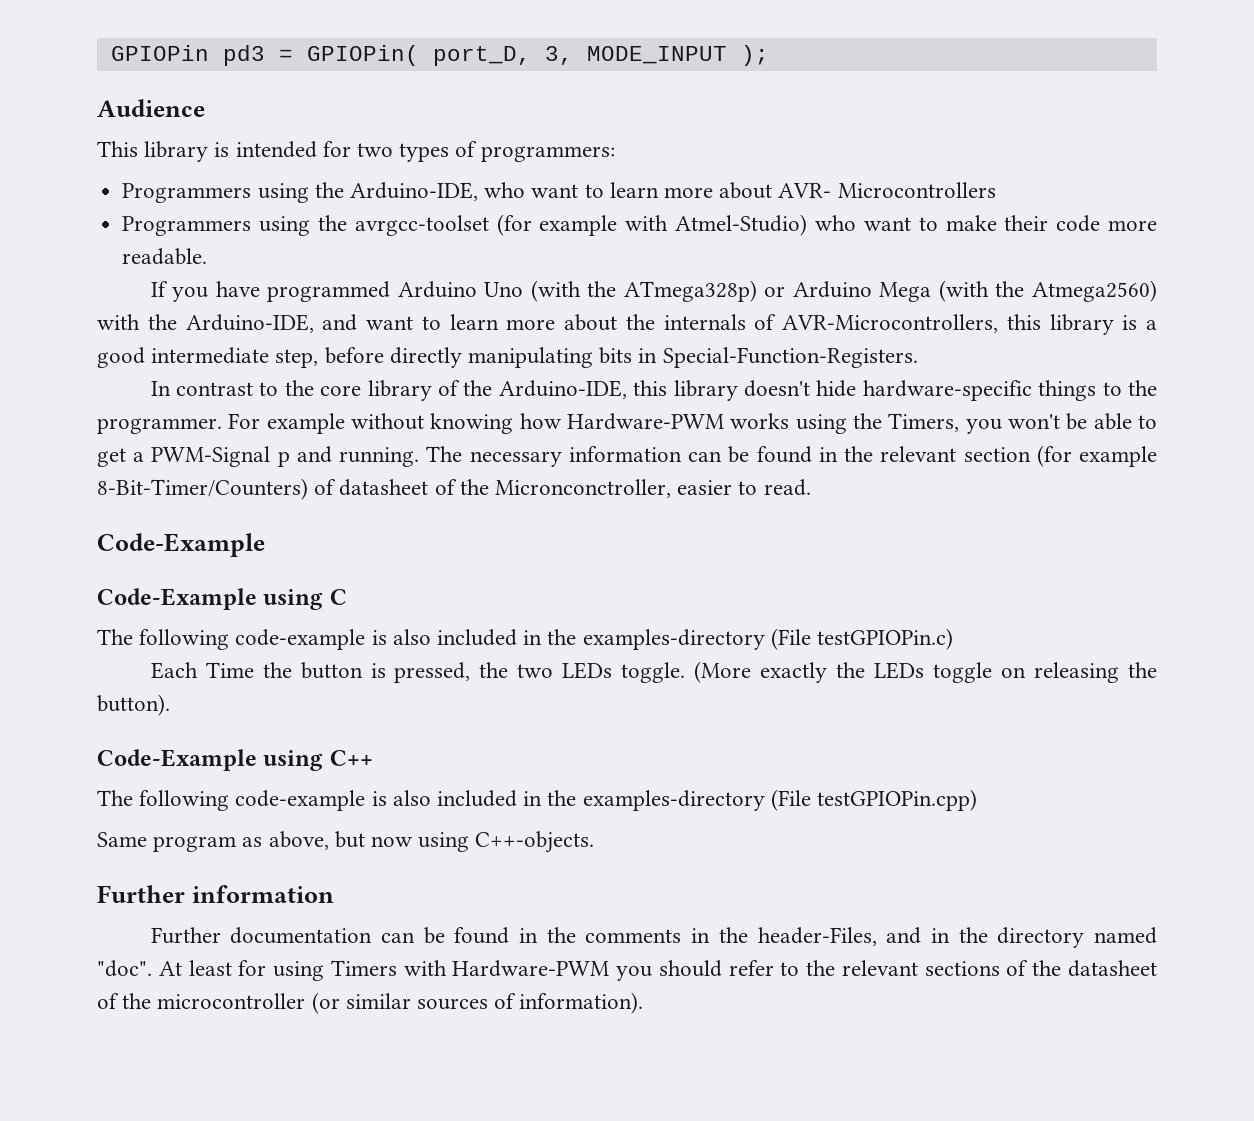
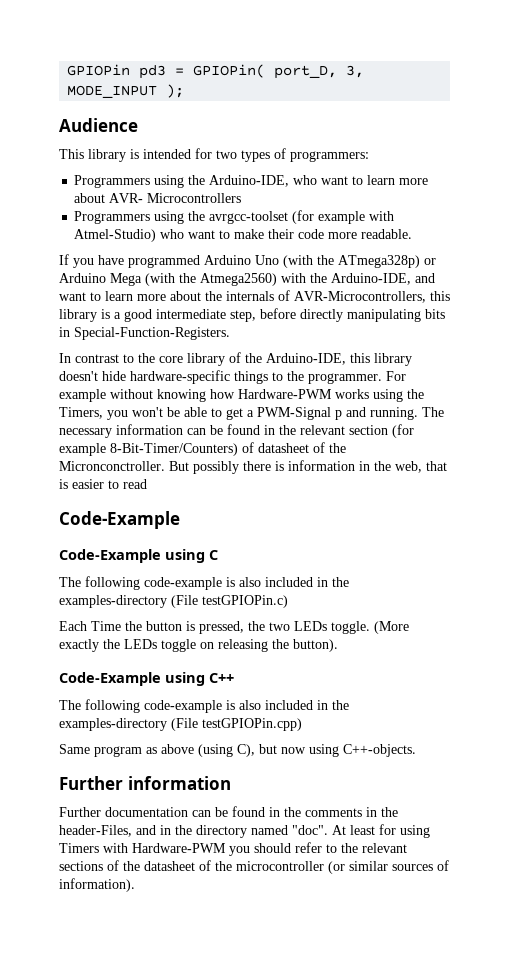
- The necessary information can be found in the relevant section (for example 8-Bit-Timer/Counters) of datasheet of the Micronconctroller, easier to read.
+ The necessary information can be found in the relevant section (for example 8-Bit-Timer/Counters) of datasheet of the Micronconctroller. But possibly there is information in the web, that is easier to read
- Same program as above, but now using C++-objects.
+ Same program as above (using C), but now using C++-objects.

